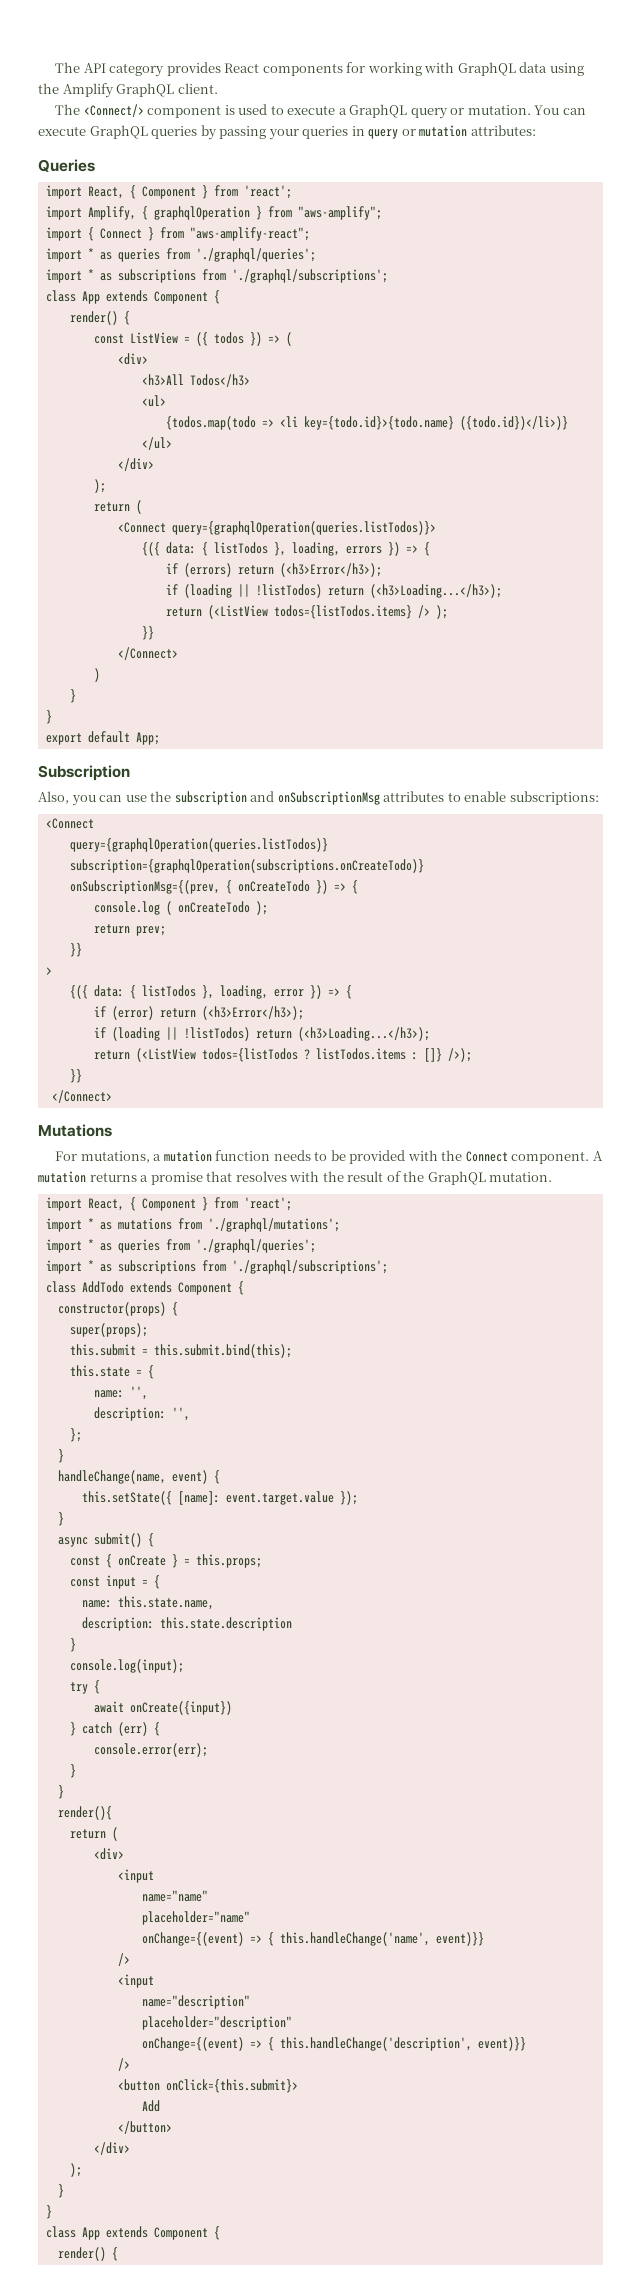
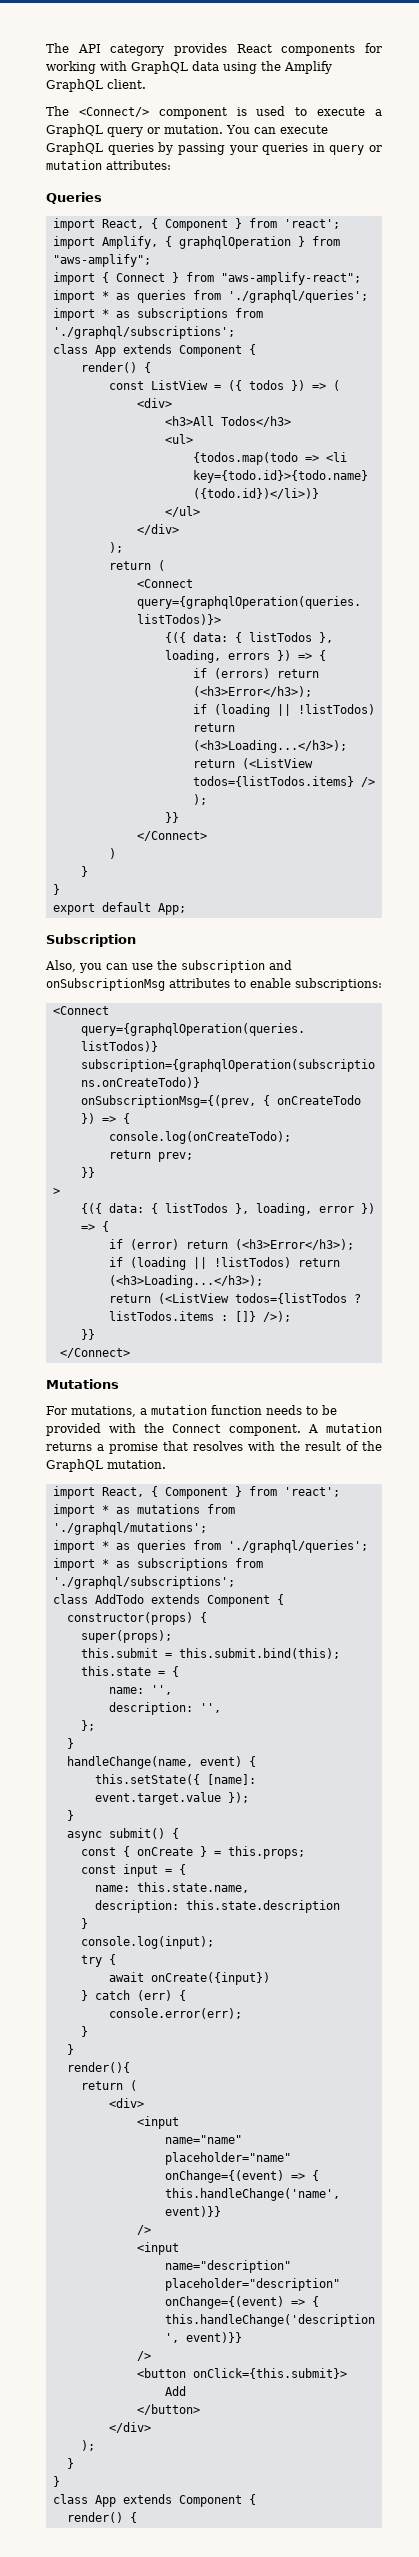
- console.log ( onCreateTodo );
+ console.log(onCreateTodo);

